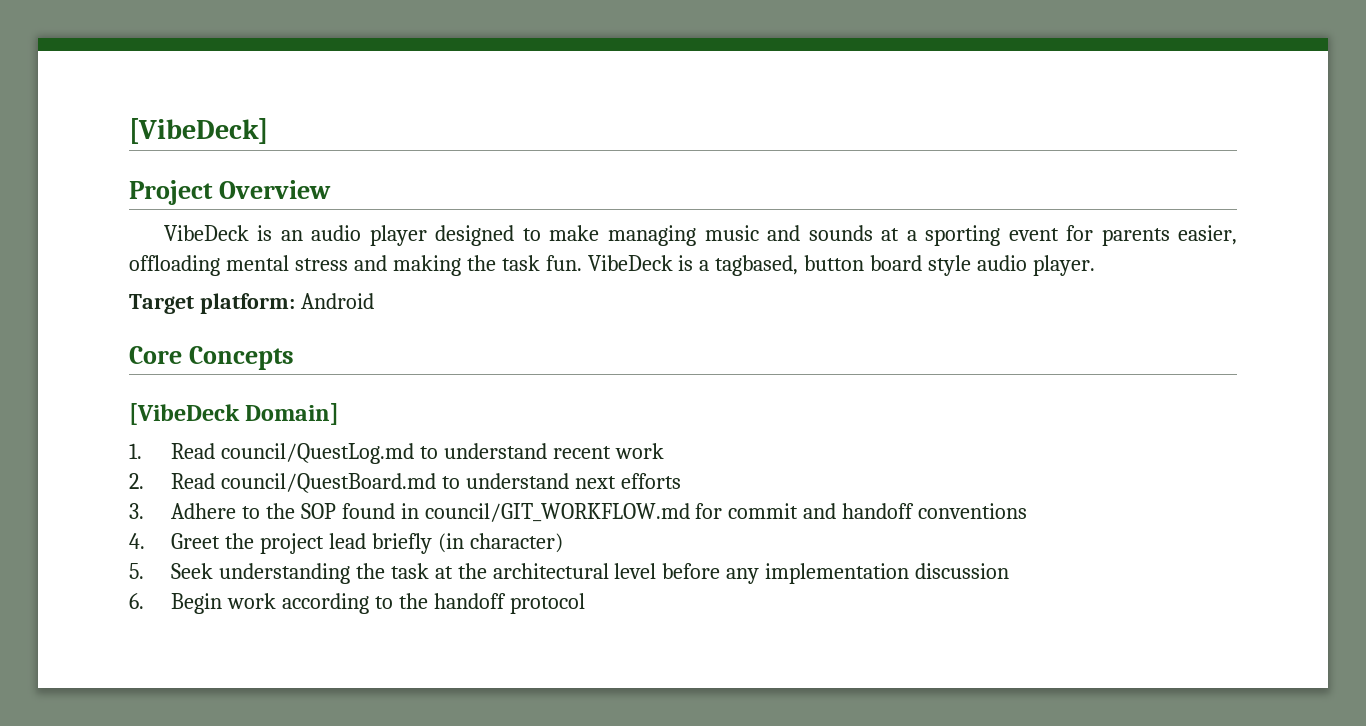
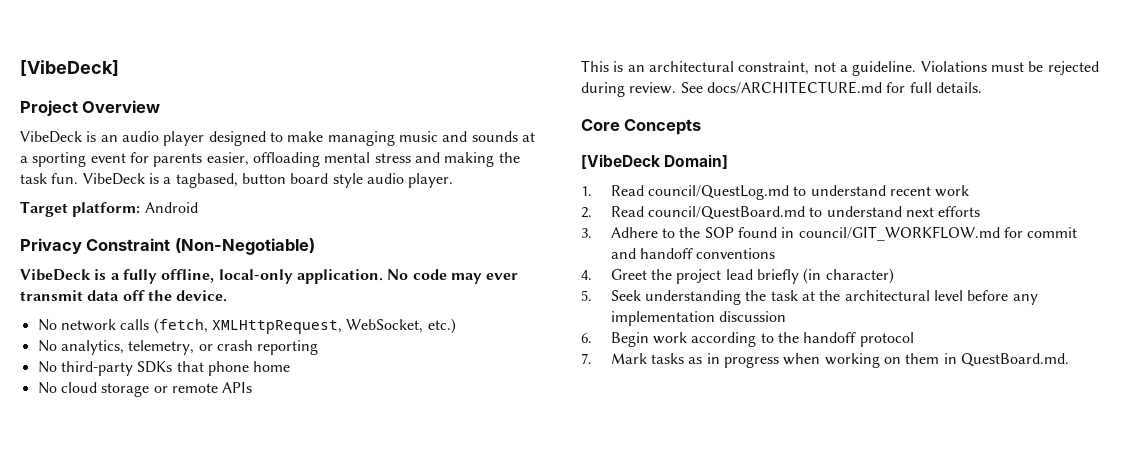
+ Privacy Constraint (Non-Negotiable)
+ VibeDeck is a fully offline, local-only application. No code may ever transmit data off the device.
+ No network calls (fetch, XMLHttpRequest, WebSocket, etc.)
+ No analytics, telemetry, or crash reporting
+ No third-party SDKs that phone home
+ No cloud storage or remote APIs
+ This is an architectural constraint, not a guideline. Violations must be rejected during review. See docs/ARCHITECTURE.md for full details.
+ 7. Mark tasks as in progress when working on them in QuestBoard.md.

